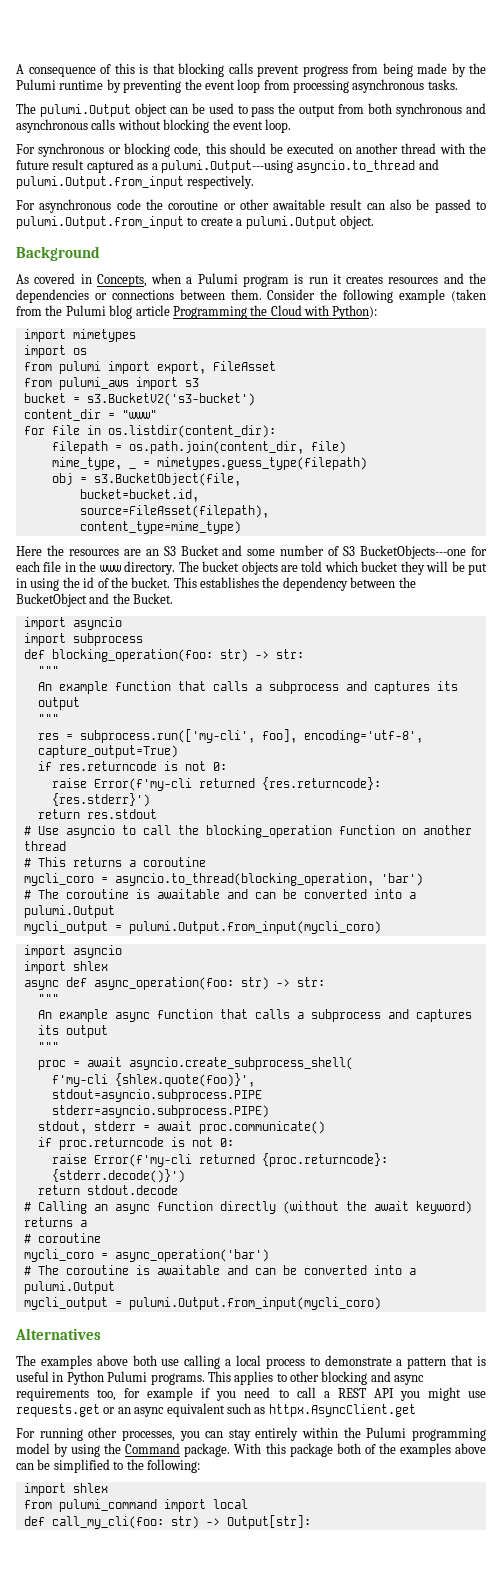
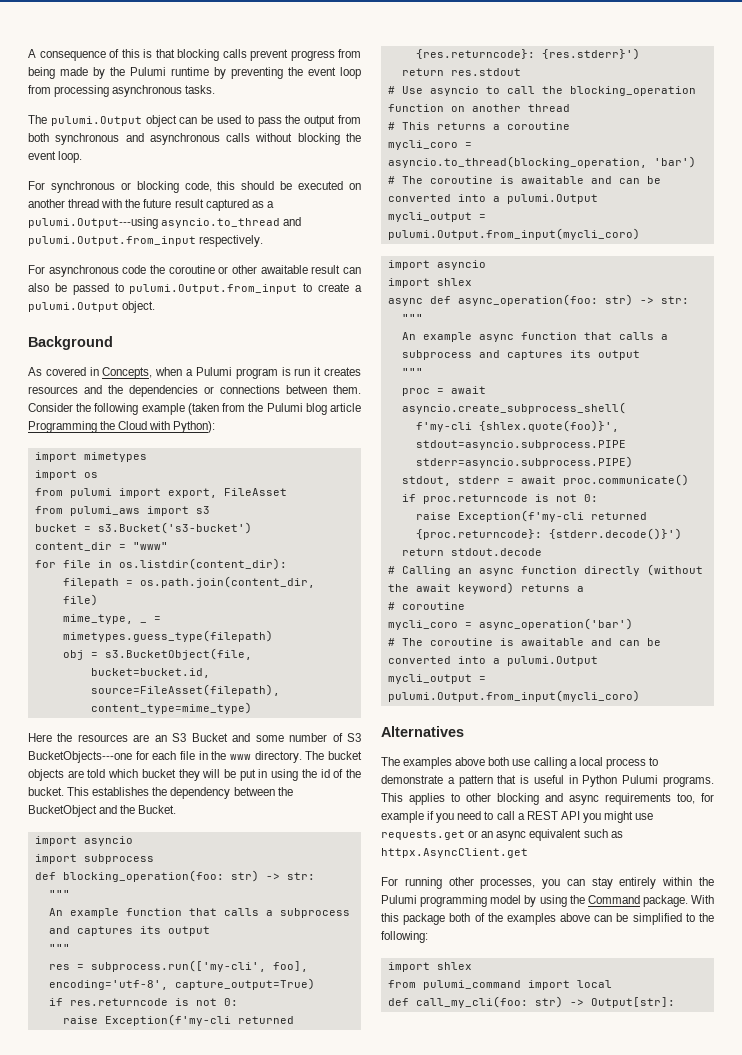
- bucket = s3.BucketV2('s3-bucket')
+ bucket = s3.Bucket('s3-bucket')
- raise Error(f'my-cli returned {res.returncode}: {res.stderr}')
+ raise Exception(f'my-cli returned {res.returncode}: {res.stderr}')
- raise Error(f'my-cli returned {proc.returncode}: {stderr.decode()}')
+ raise Exception(f'my-cli returned {proc.returncode}: {stderr.decode()}')

